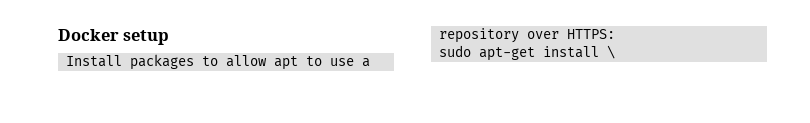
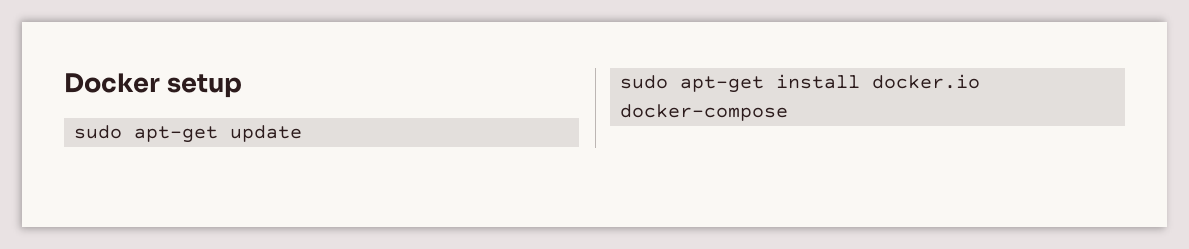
- Install packages to allow apt to use a repository over HTTPS:
+ sudo apt-get update
- sudo apt-get install \
+ sudo apt-get install docker.io docker-compose

